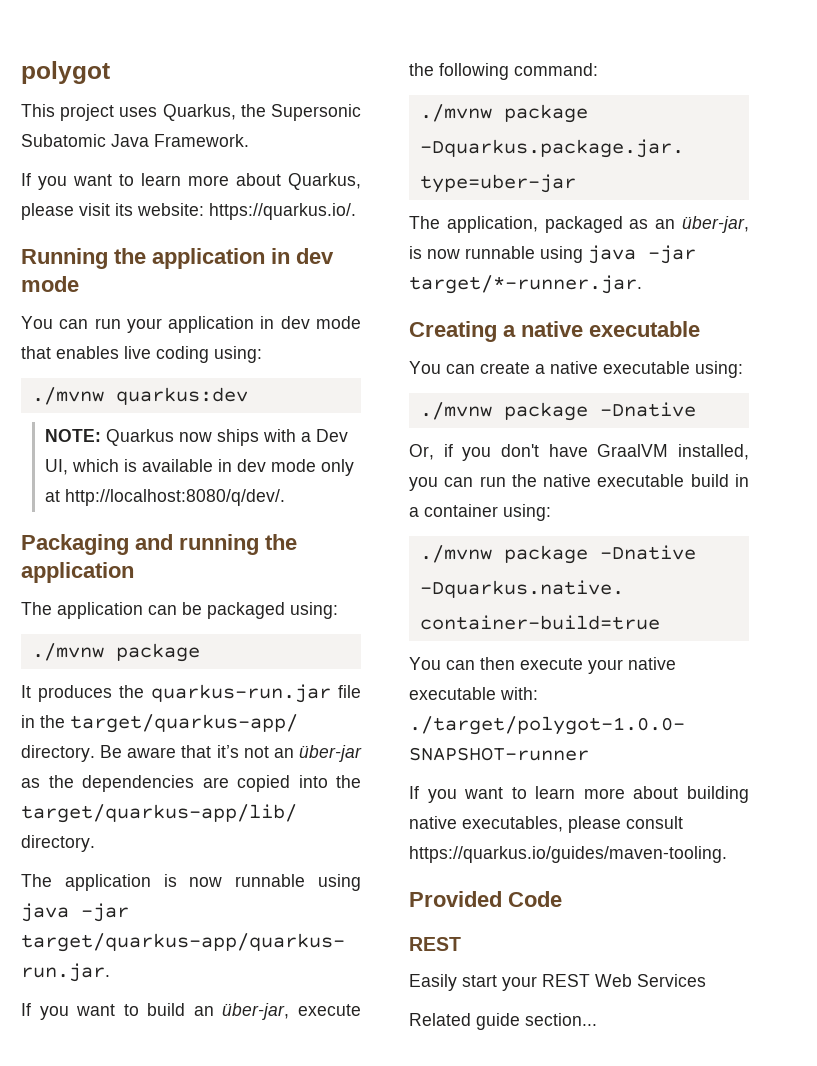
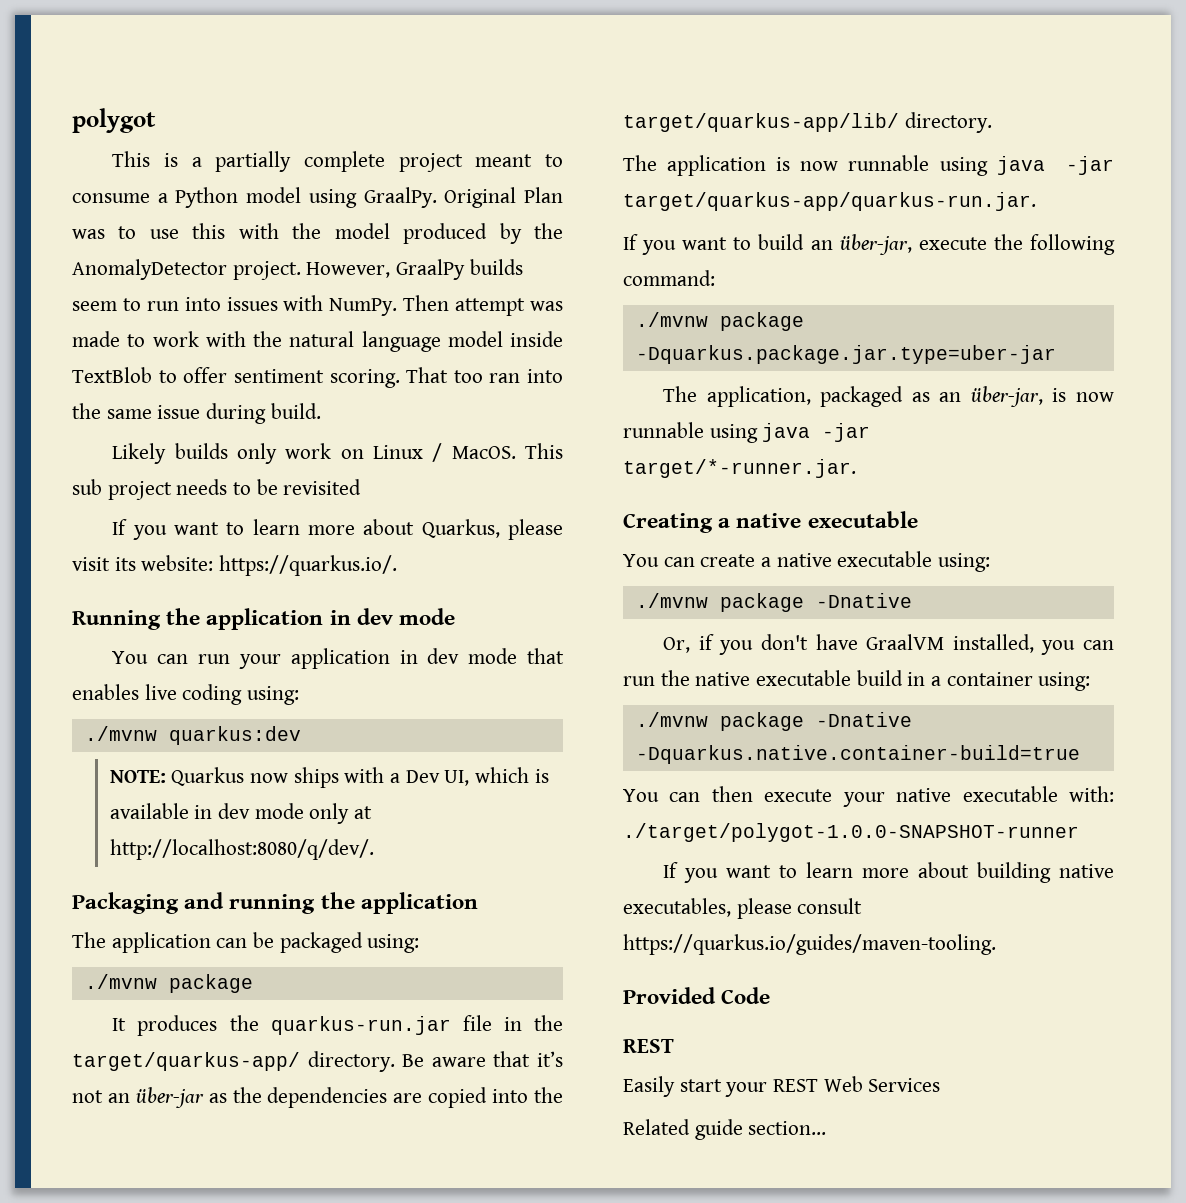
- This project uses Quarkus, the Supersonic Subatomic Java Framework.
+ This is a partially complete project meant to consume a Python model using GraalPy. Original Plan was to use this with the model produced by the AnomalyDetector project. However, GraalPy builds seem to run into issues with NumPy. Then attempt was made to work with the natural language model inside TextBlob to offer sentiment scoring. That too ran into the same issue during build.
+ Likely builds only work on Linux / MacOS. This sub project needs to be revisited

